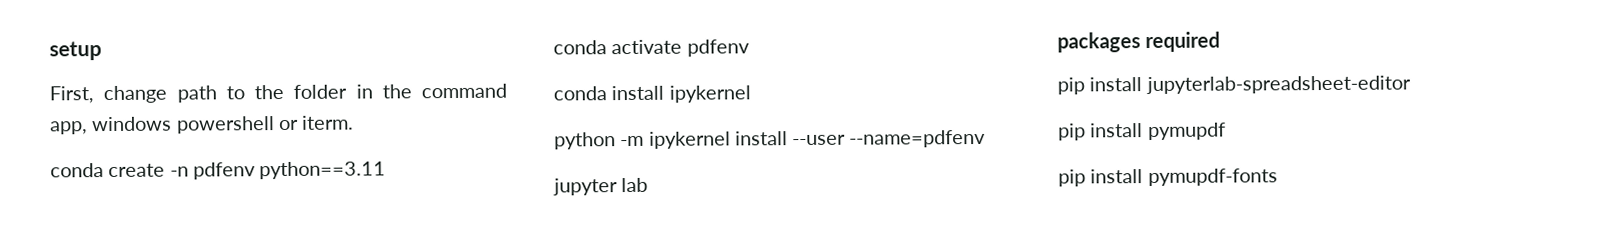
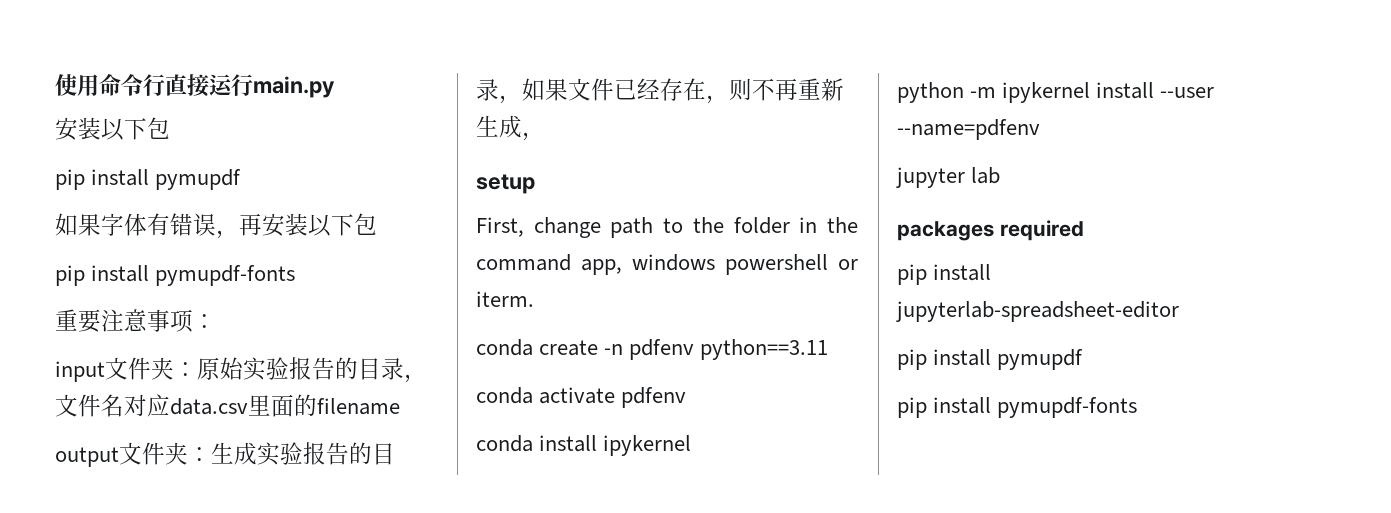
+ 使用命令行直接运行main.py
+ 安装以下包
+ pip install pymupdf
+ 如果字体有错误，再安装以下包
+ pip install pymupdf-fonts
+ 重要注意事项：
+ input文件夹：原始实验报告的目录，文件名对应data.csv里面的filename
+ output文件夹：生成实验报告的目录，如果文件已经存在，则不再重新生成，

